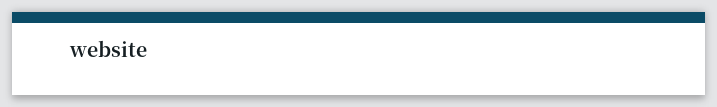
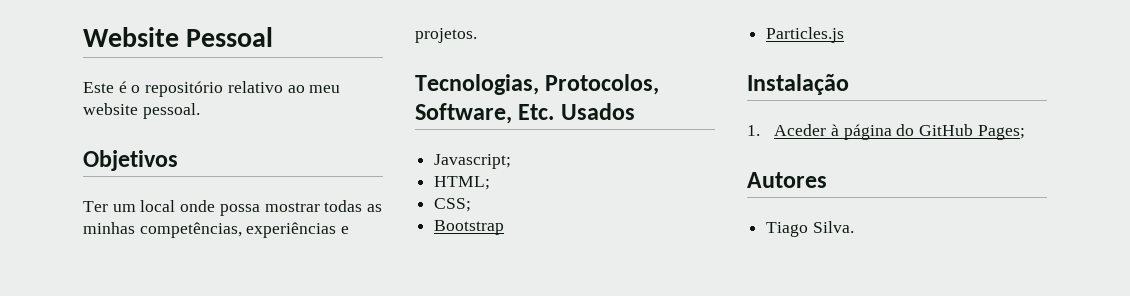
- website
+ Website Pessoal
+ Este é o repositório relativo ao meu website pessoal.
+ Objetivos
+ Ter um local onde possa mostrar todas as minhas competências, experiências e projetos.
+ Tecnologias, Protocolos, Software, Etc. Usados
+ Javascript;
+ HTML;
+ CSS;
+ Bootstrap
+ Particles.js
+ Instalação
+ 1. Aceder à página do GitHub Pages;
+ Autores
+ Tiago Silva.

